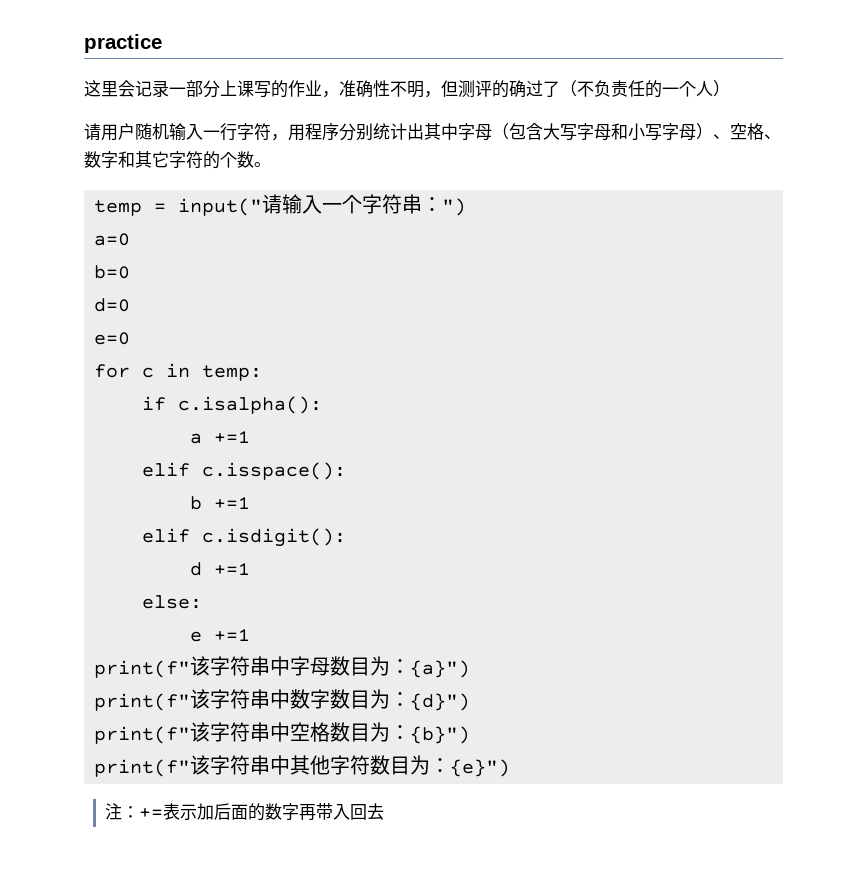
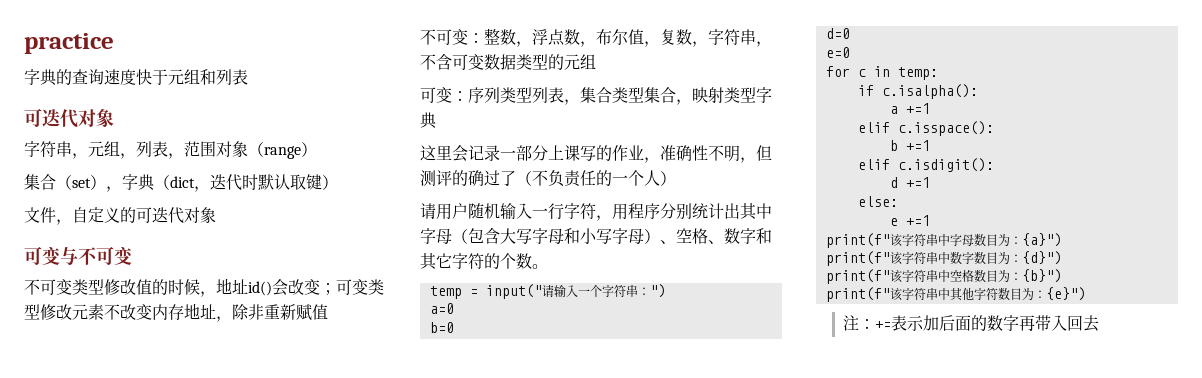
+ 字典的查询速度快于元组和列表
+ 可迭代对象
+ 字符串，元组，列表，范围对象（range）
+ 集合（set），字典（dict，迭代时默认取键）
+ 文件，自定义的可迭代对象
+ 可变与不可变
+ 不可变类型修改值的时候，地址id()会改变；可变类型修改元素不改变内存地址，除非重新赋值
+ 不可变：整数，浮点数，布尔值，复数，字符串，不含可变数据类型的元组
+ 可变：序列类型列表，集合类型集合，映射类型字典

